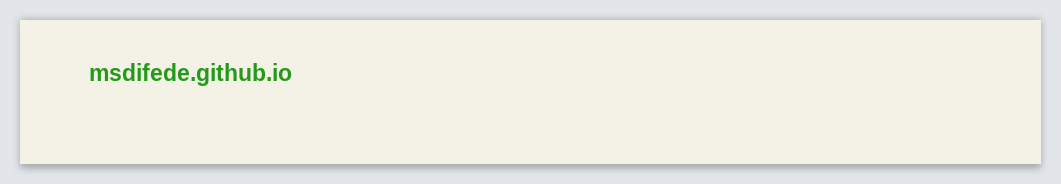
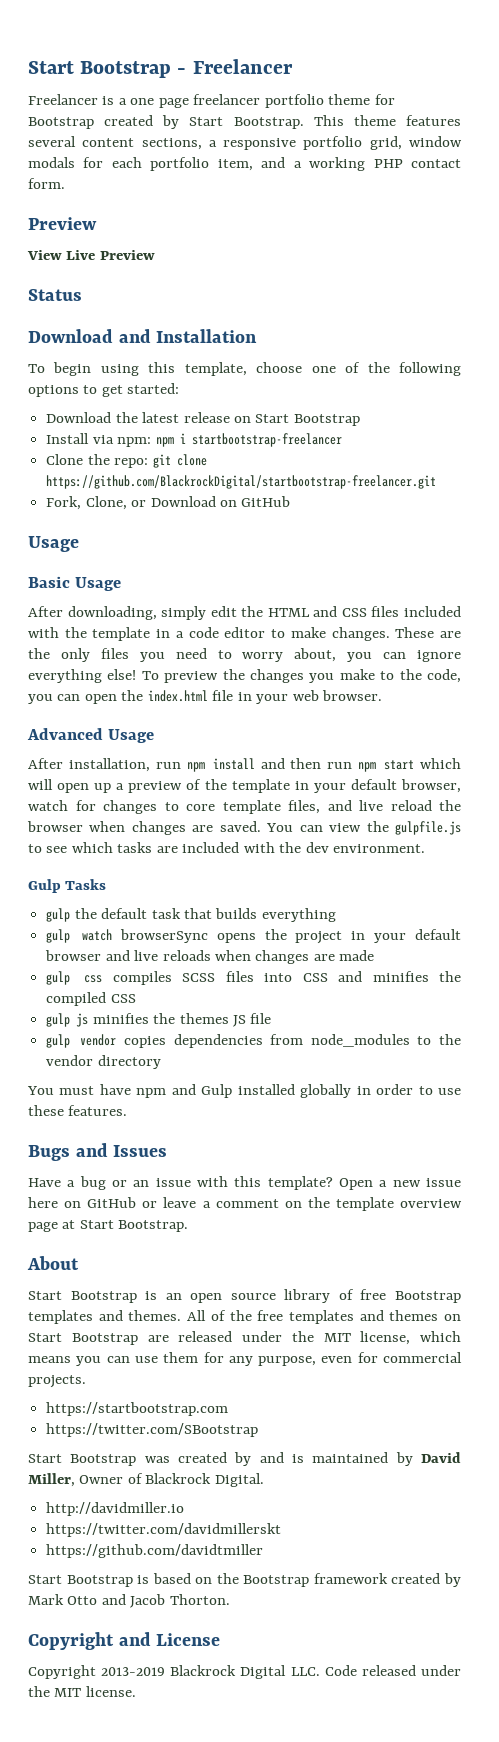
- msdifede.github.io
+ Start Bootstrap - Freelancer
+ Freelancer is a one page freelancer portfolio theme for Bootstrap created by Start Bootstrap. This theme features several content sections, a responsive portfolio grid, window modals for each portfolio item, and a working PHP contact form.
+ Preview
+ View Live Preview
+ Status
+ Download and Installation
+ To begin using this template, choose one of the following options to get started:
+ Download the latest release on Start Bootstrap
+ Install via npm: npm i startbootstrap-freelancer
+ Clone the repo: git clone https://github.com/BlackrockDigital/startbootstrap-freelancer.git
+ Fork, Clone, or Download on GitHub
+ Usage
+ Basic Usage
+ After downloading, simply edit the HTML and CSS files included with the template in a code editor to make changes. These are the only files you need to worry about, you can ignore everything else! To preview the changes you make to the code, you can open the index.html file in your web browser.
+ Advanced Usage
+ After installation, run npm install and then run npm start which will open up a preview of the template in your default browser, watch for changes to core template files, and live reload the browser when changes are saved. You can view the gulpfile.js to see which tasks are included with the dev environment.
+ Gulp Tasks
+ gulp the default task that builds everything
+ gulp watch browserSync opens the project in your default browser and live reloads when changes are made
+ gulp css compiles SCSS files into CSS and minifies the compiled CSS
+ gulp js minifies the themes JS file
+ gulp vendor copies dependencies from node_modules to the vendor directory
+ You must have npm and Gulp installed globally in order to use these features.
+ Bugs and Issues
+ Have a bug or an issue with this template? Open a new issue here on GitHub or leave a comment on the template overview page at Start Bootstrap.
+ About
+ Start Bootstrap is an open source library of free Bootstrap templates and themes. All of the free templates and themes on Start Bootstrap are released under the MIT license, which means you can use them for any purpose, even for commercial projects.
+ https://startbootstrap.com
+ https://twitter.com/SBootstrap
+ Start Bootstrap was created by and is maintained by David Miller, Owner of Blackrock Digital.
+ http://davidmiller.io
+ https://twitter.com/davidmillerskt
+ https://github.com/davidtmiller
+ Start Bootstrap is based on the Bootstrap framework created by Mark Otto and Jacob Thorton.
+ Copyright and License
+ Copyright 2013-2019 Blackrock Digital LLC. Code released under the MIT license.

